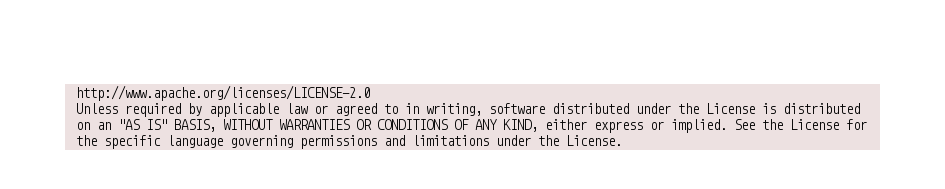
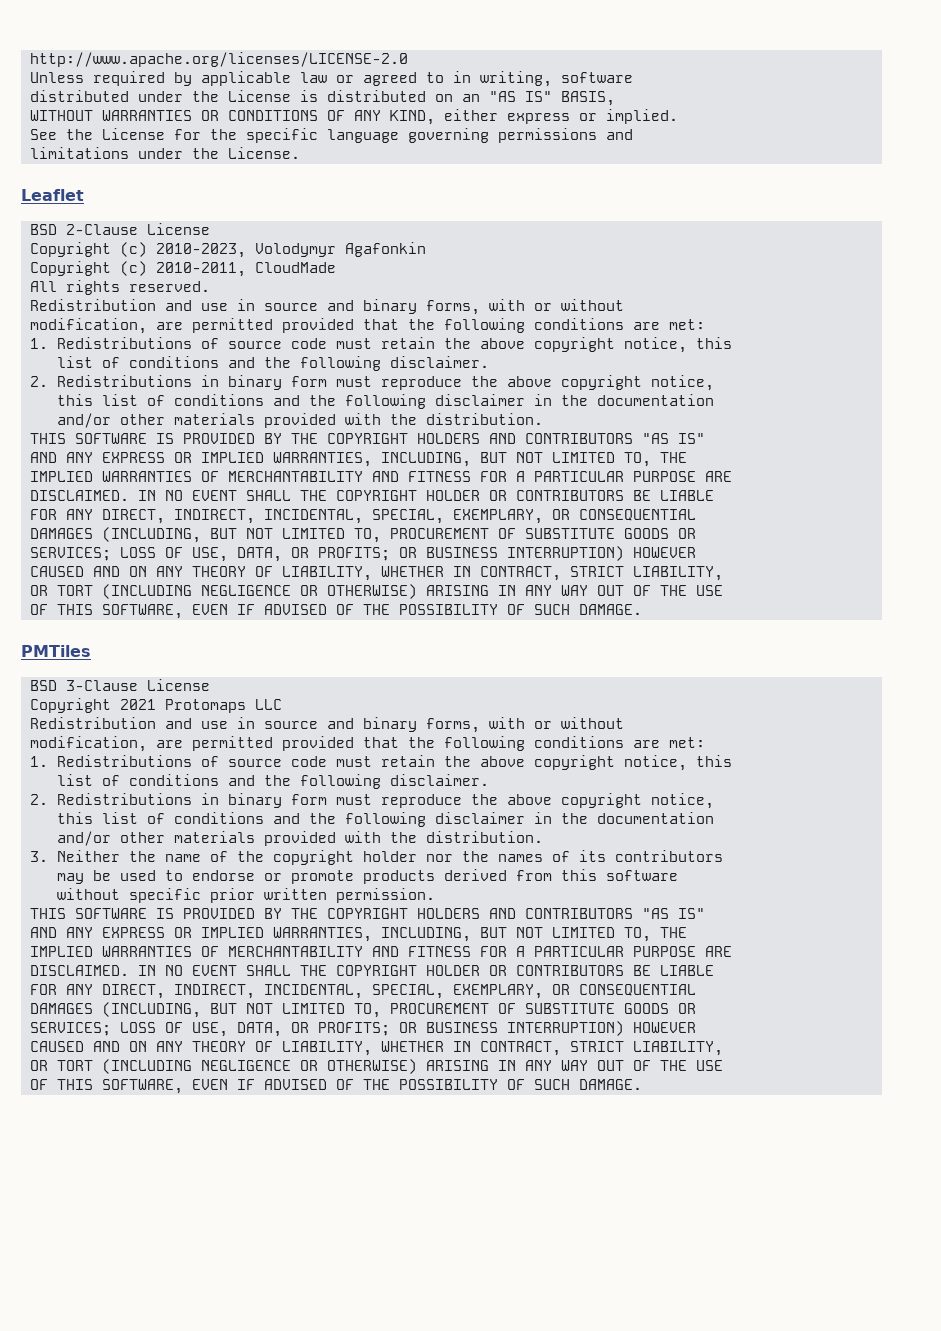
- Unless required by applicable law or agreed to in writing, software distributed under the License is distributed on an "AS IS" BASIS, WITHOUT WARRANTIES OR CONDITIONS OF ANY KIND, either express or implied. See the License for the specific language governing permissions and limitations under the License.
+ Unless required by applicable law or agreed to in writing, software
+ distributed under the License is distributed on an "AS IS" BASIS,
+ WITHOUT WARRANTIES OR CONDITIONS OF ANY KIND, either express or implied.
+ See the License for the specific language governing permissions and
+ limitations under the License.
+ Leaflet
+ BSD 2-Clause License
+ Copyright (c) 2010-2023, Volodymyr Agafonkin
+ Copyright (c) 2010-2011, CloudMade
+ All rights reserved.
+ Redistribution and use in source and binary forms, with or without
+ modification, are permitted provided that the following conditions are met:
+ 1. Redistributions of source code must retain the above copyright notice, this
+ list of conditions and the following disclaimer.
+ 2. Redistributions in binary form must reproduce the above copyright notice,
+ this list of conditions and the following disclaimer in the documentation
+ and/or other materials provided with the distribution.
+ THIS SOFTWARE IS PROVIDED BY THE COPYRIGHT HOLDERS AND CONTRIBUTORS "AS IS"
+ AND ANY EXPRESS OR IMPLIED WARRANTIES, INCLUDING, BUT NOT LIMITED TO, THE
+ IMPLIED WARRANTIES OF MERCHANTABILITY AND FITNESS FOR A PARTICULAR PURPOSE ARE
+ DISCLAIMED. IN NO EVENT SHALL THE COPYRIGHT HOLDER OR CONTRIBUTORS BE LIABLE
+ FOR ANY DIRECT, INDIRECT, INCIDENTAL, SPECIAL, EXEMPLARY, OR CONSEQUENTIAL
+ DAMAGES (INCLUDING, BUT NOT LIMITED TO, PROCUREMENT OF SUBSTITUTE GOODS OR
+ SERVICES; LOSS OF USE, DATA, OR PROFITS; OR BUSINESS INTERRUPTION) HOWEVER
+ CAUSED AND ON ANY THEORY OF LIABILITY, WHETHER IN CONTRACT, STRICT LIABILITY,
+ OR TORT (INCLUDING NEGLIGENCE OR OTHERWISE) ARISING IN ANY WAY OUT OF THE USE
+ OF THIS SOFTWARE, EVEN IF ADVISED OF THE POSSIBILITY OF SUCH DAMAGE.
+ PMTiles
+ BSD 3-Clause License
+ Copyright 2021 Protomaps LLC
+ Redistribution and use in source and binary forms, with or without
+ modification, are permitted provided that the following conditions are met:
+ 1. Redistributions of source code must retain the above copyright notice, this
+ list of conditions and the following disclaimer.
+ 2. Redistributions in binary form must reproduce the above copyright notice,
+ this list of conditions and the following disclaimer in the documentation
+ and/or other materials provided with the distribution.
+ 3. Neither the name of the copyright holder nor the names of its contributors
+ may be used to endorse or promote products derived from this software
+ without specific prior written permission.
+ THIS SOFTWARE IS PROVIDED BY THE COPYRIGHT HOLDERS AND CONTRIBUTORS "AS IS"
+ AND ANY EXPRESS OR IMPLIED WARRANTIES, INCLUDING, BUT NOT LIMITED TO, THE
+ IMPLIED WARRANTIES OF MERCHANTABILITY AND FITNESS FOR A PARTICULAR PURPOSE ARE
+ DISCLAIMED. IN NO EVENT SHALL THE COPYRIGHT HOLDER OR CONTRIBUTORS BE LIABLE
+ FOR ANY DIRECT, INDIRECT, INCIDENTAL, SPECIAL, EXEMPLARY, OR CONSEQUENTIAL
+ DAMAGES (INCLUDING, BUT NOT LIMITED TO, PROCUREMENT OF SUBSTITUTE GOODS OR
+ SERVICES; LOSS OF USE, DATA, OR PROFITS; OR BUSINESS INTERRUPTION) HOWEVER
+ CAUSED AND ON ANY THEORY OF LIABILITY, WHETHER IN CONTRACT, STRICT LIABILITY,
+ OR TORT (INCLUDING NEGLIGENCE OR OTHERWISE) ARISING IN ANY WAY OUT OF THE USE
+ OF THIS SOFTWARE, EVEN IF ADVISED OF THE POSSIBILITY OF SUCH DAMAGE.

